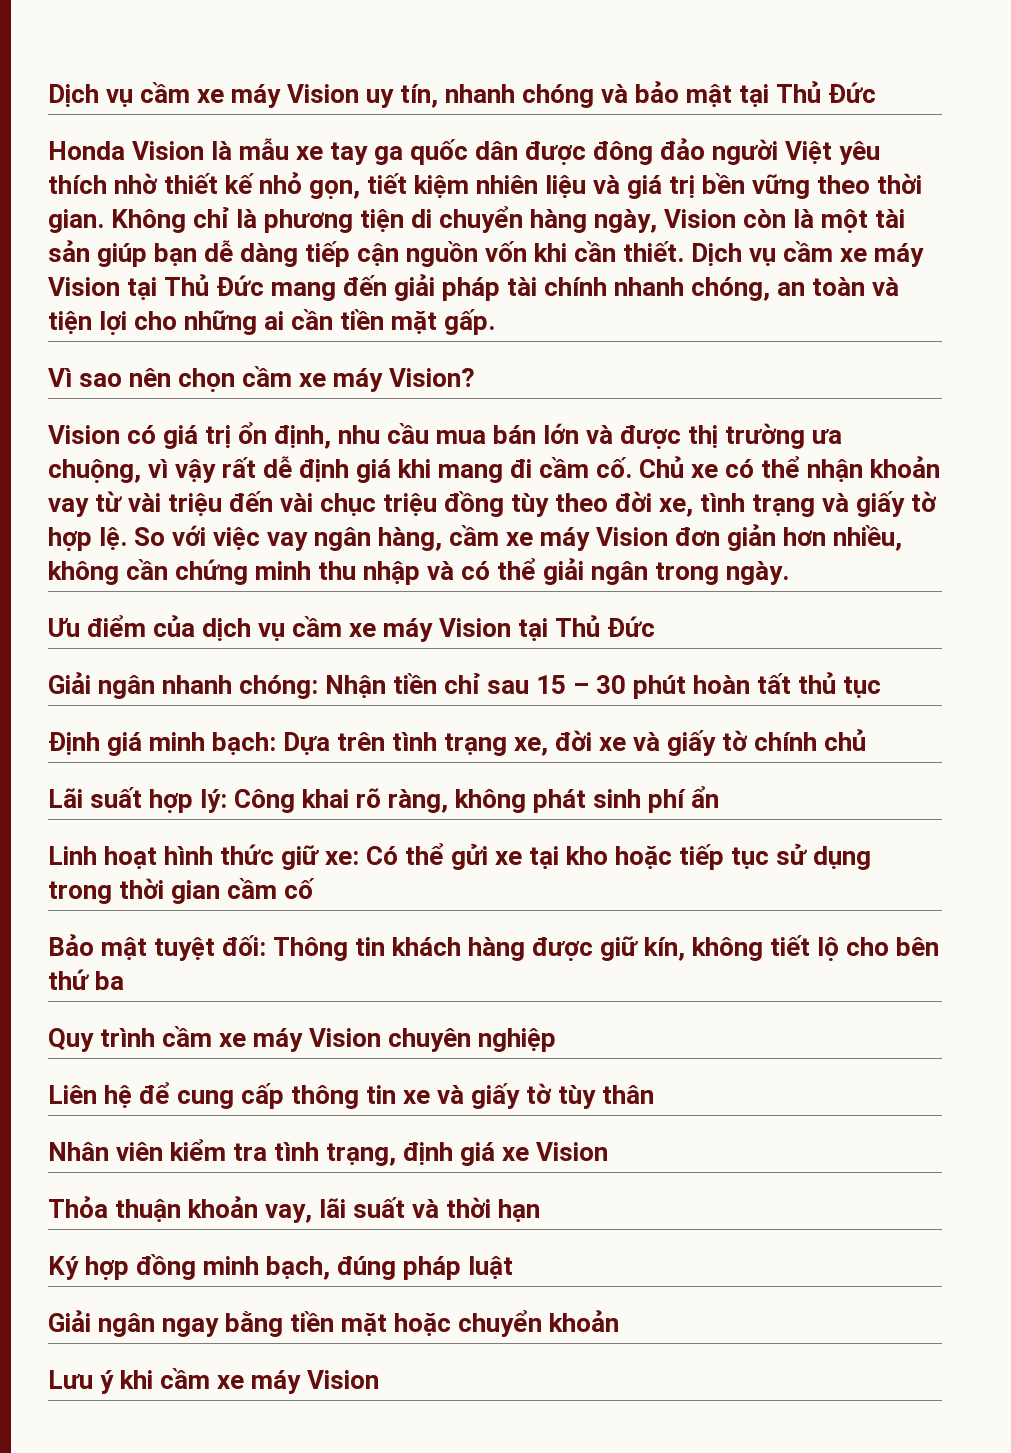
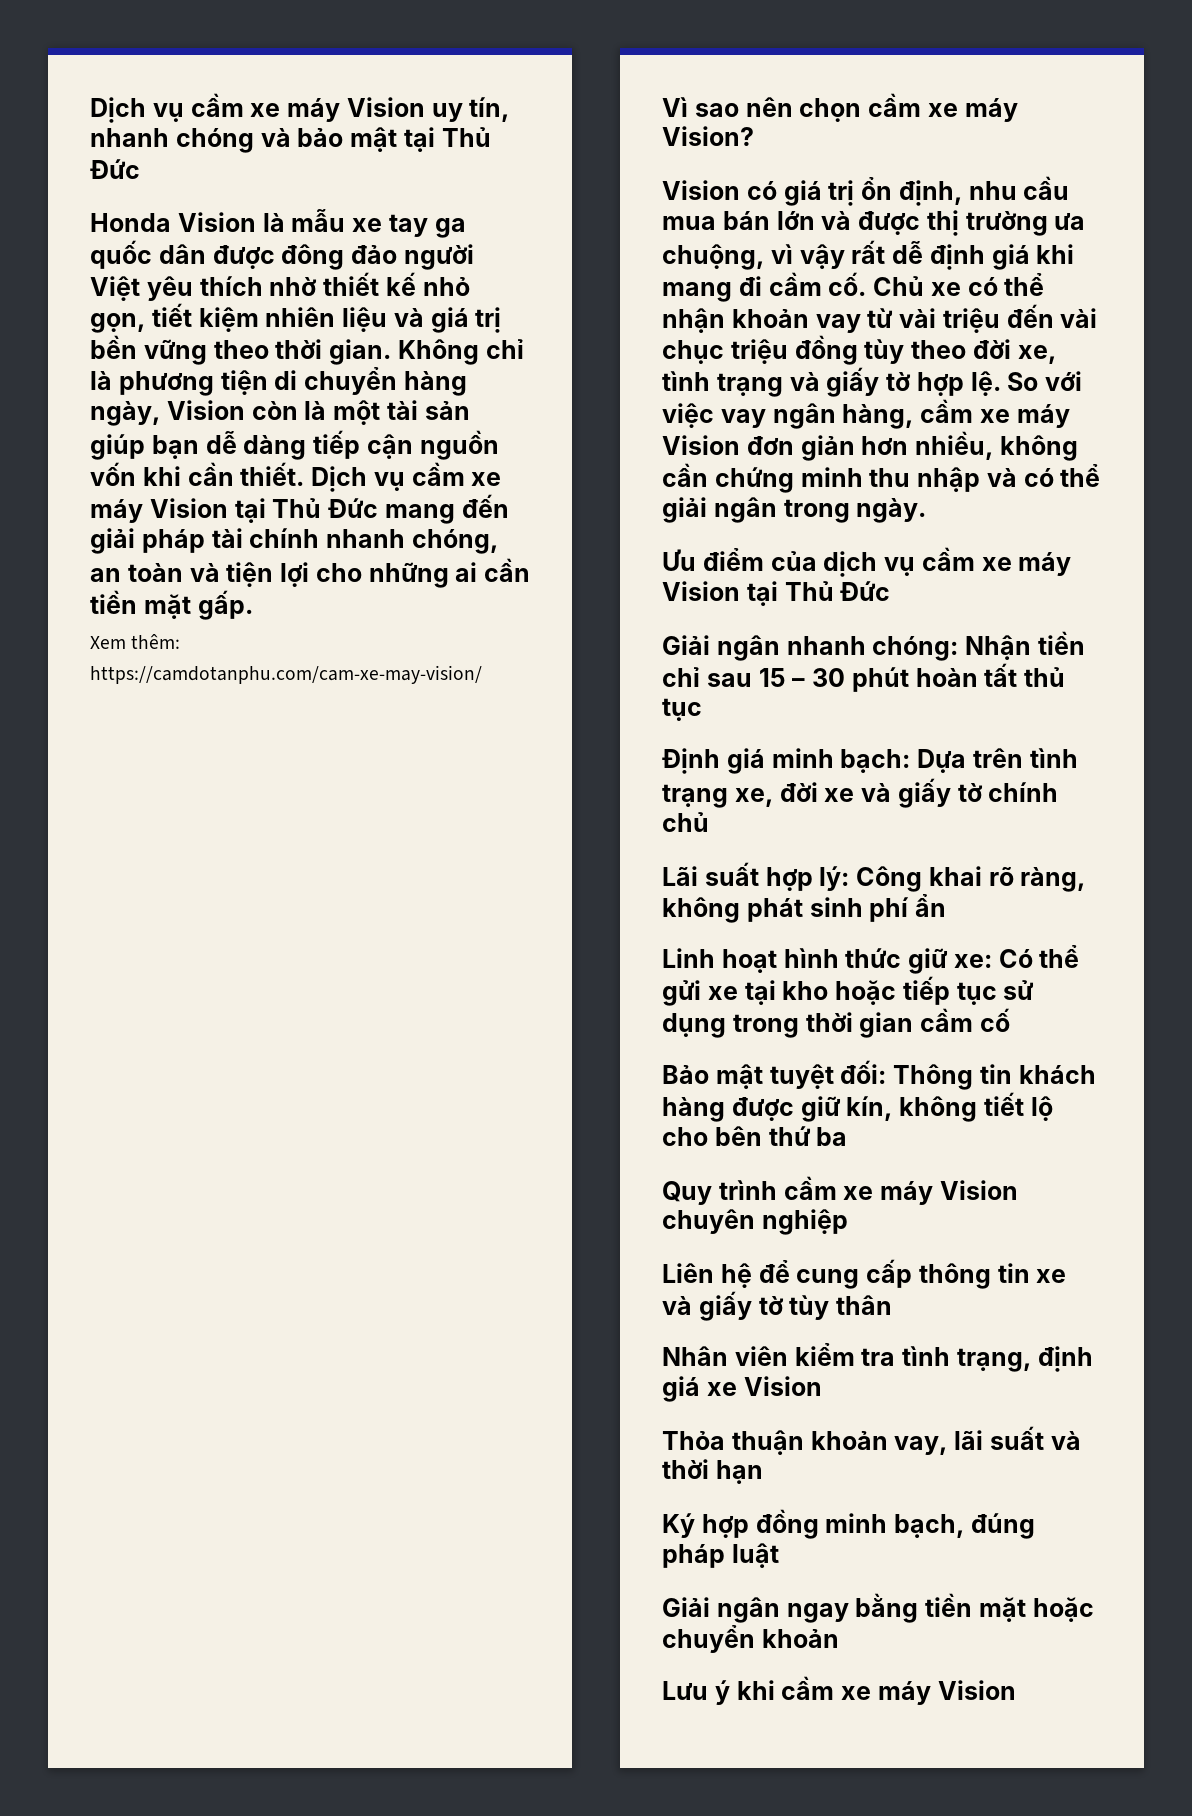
+ Xem thêm: https://camdotanphu.com/cam-xe-may-vision/

